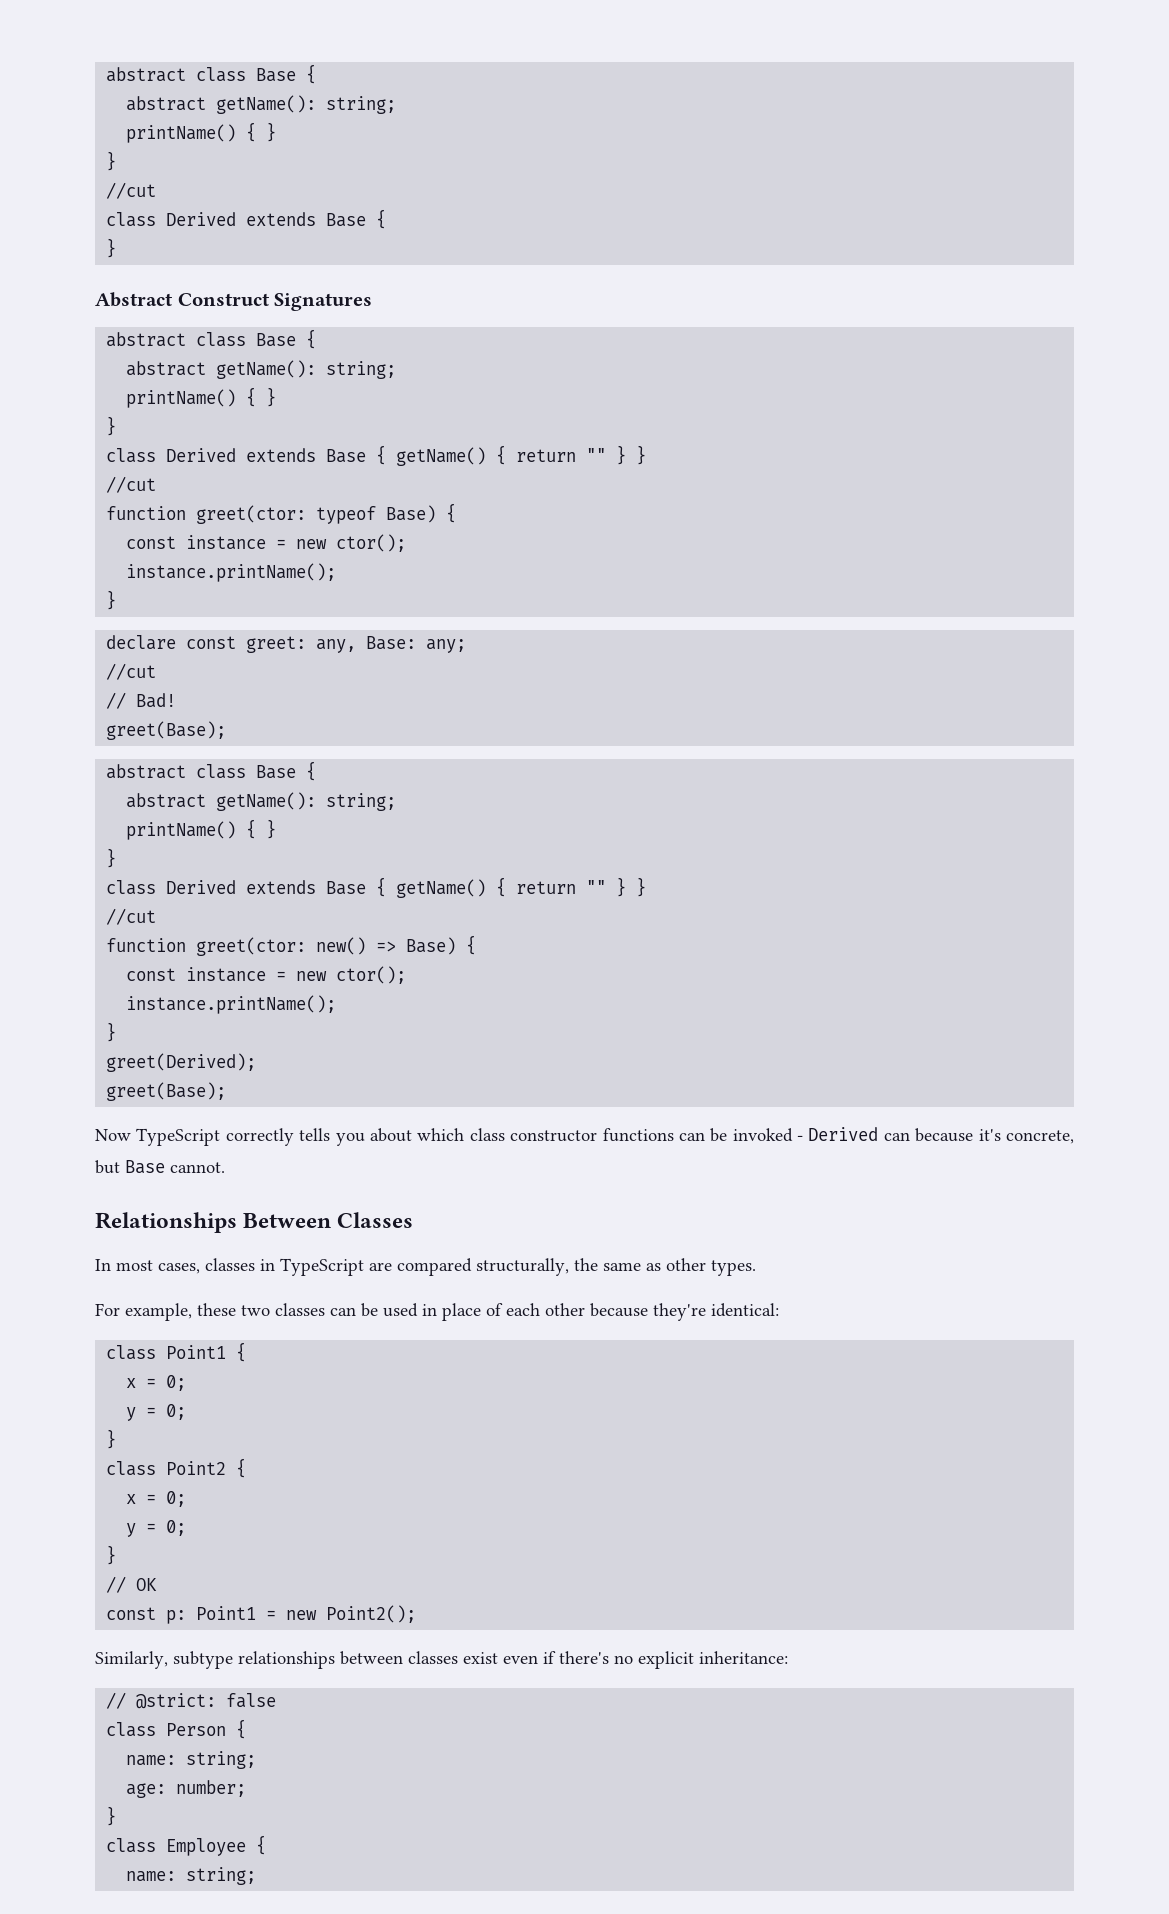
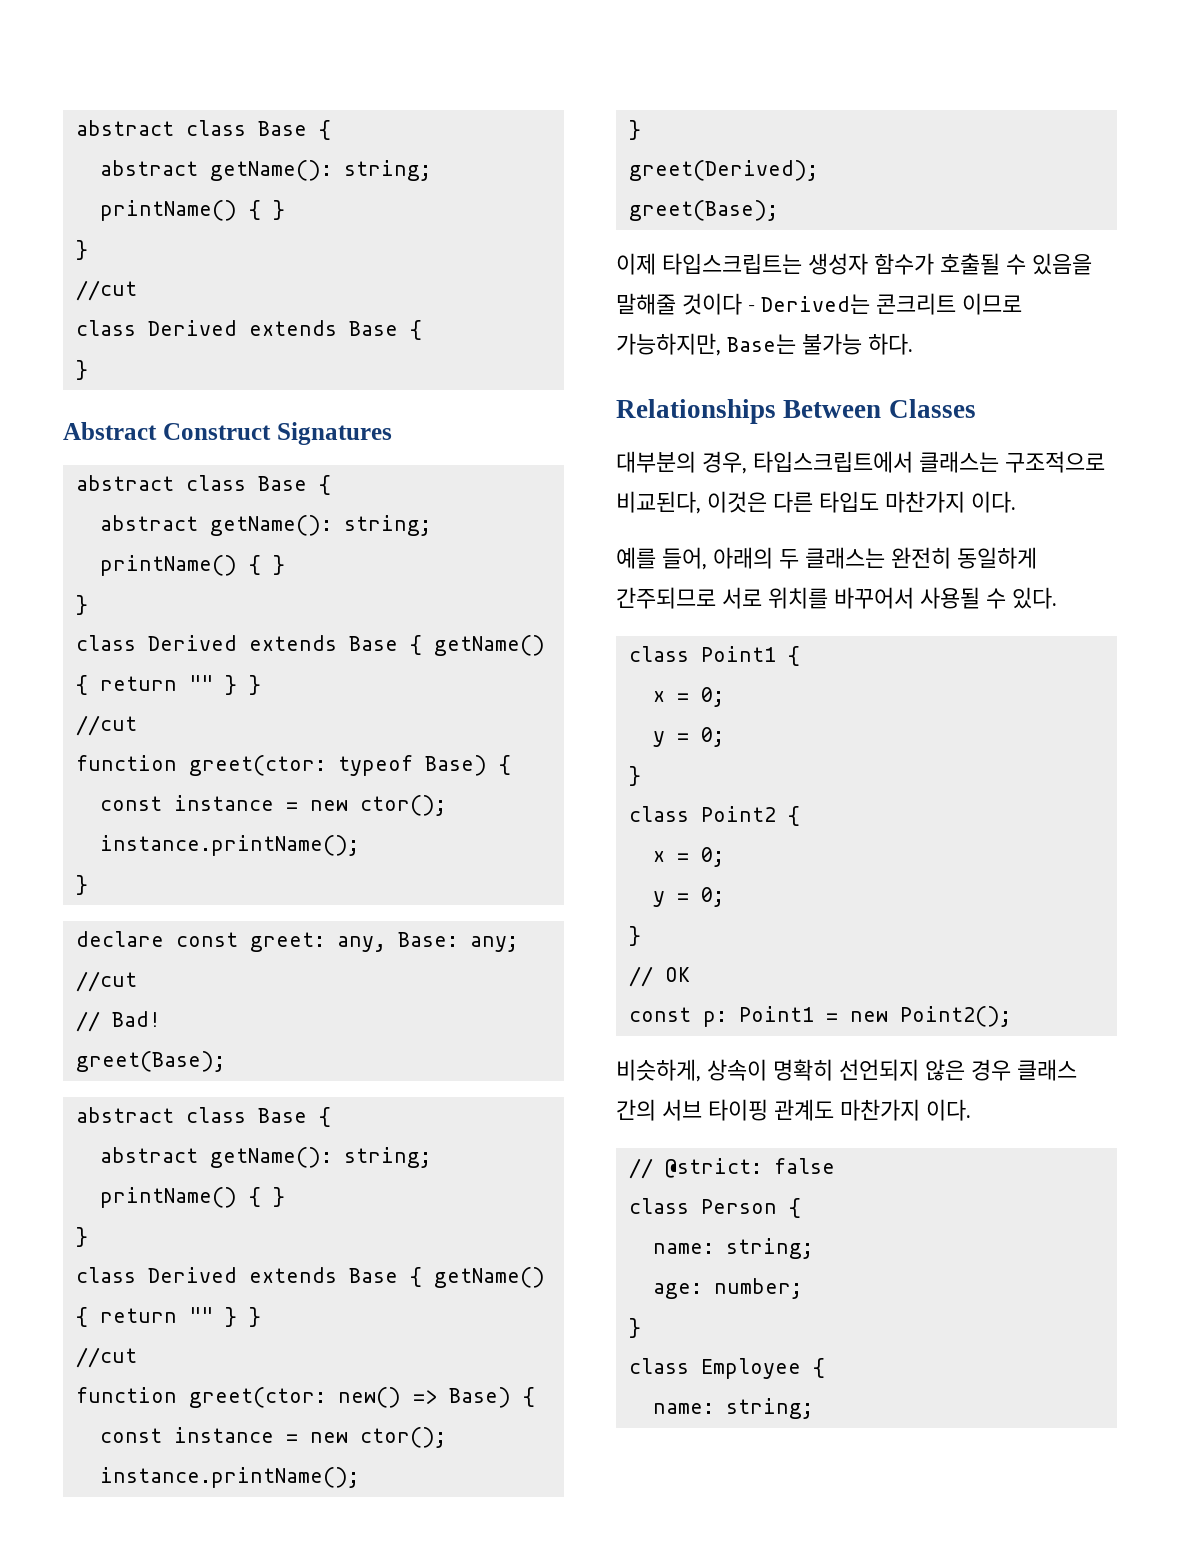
- Now TypeScript correctly tells you about which class constructor functions can be invoked - Derived can because it's concrete, but Base cannot.
+ 이제 타입스크립트는 생성자 함수가 호출될 수 있음을 말해줄 것이다 - Derived는 콘크리트 이므로 가능하지만, Base는 불가능 하다.
  Relationships Between Classes
- In most cases, classes in TypeScript are compared structurally, the same as other types.
- For example, these two classes can be used in place of each other because they're identical:
+ 대부분의 경우, 타입스크립트에서 클래스는 구조적으로 비교된다, 이것은 다른 타입도 마찬가지 이다.
+ 예를 들어, 아래의 두 클래스는 완전히 동일하게 간주되므로 서로 위치를 바꾸어서 사용될 수 있다.
- Similarly, subtype relationships between classes exist even if there's no explicit inheritance:
+ 비슷하게, 상속이 명확히 선언되지 않은 경우 클래스 간의 서브 타이핑 관계도 마찬가지 이다.

